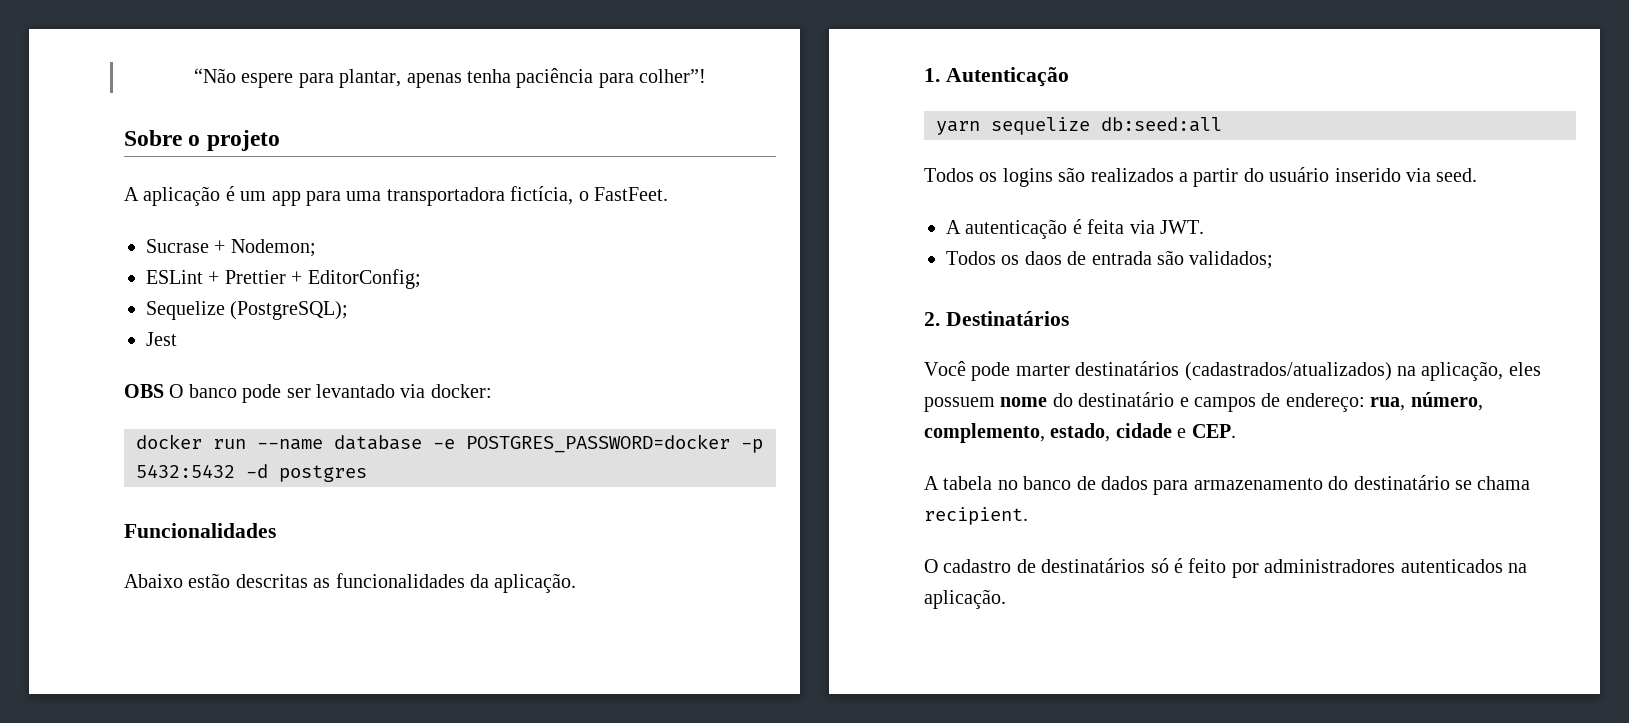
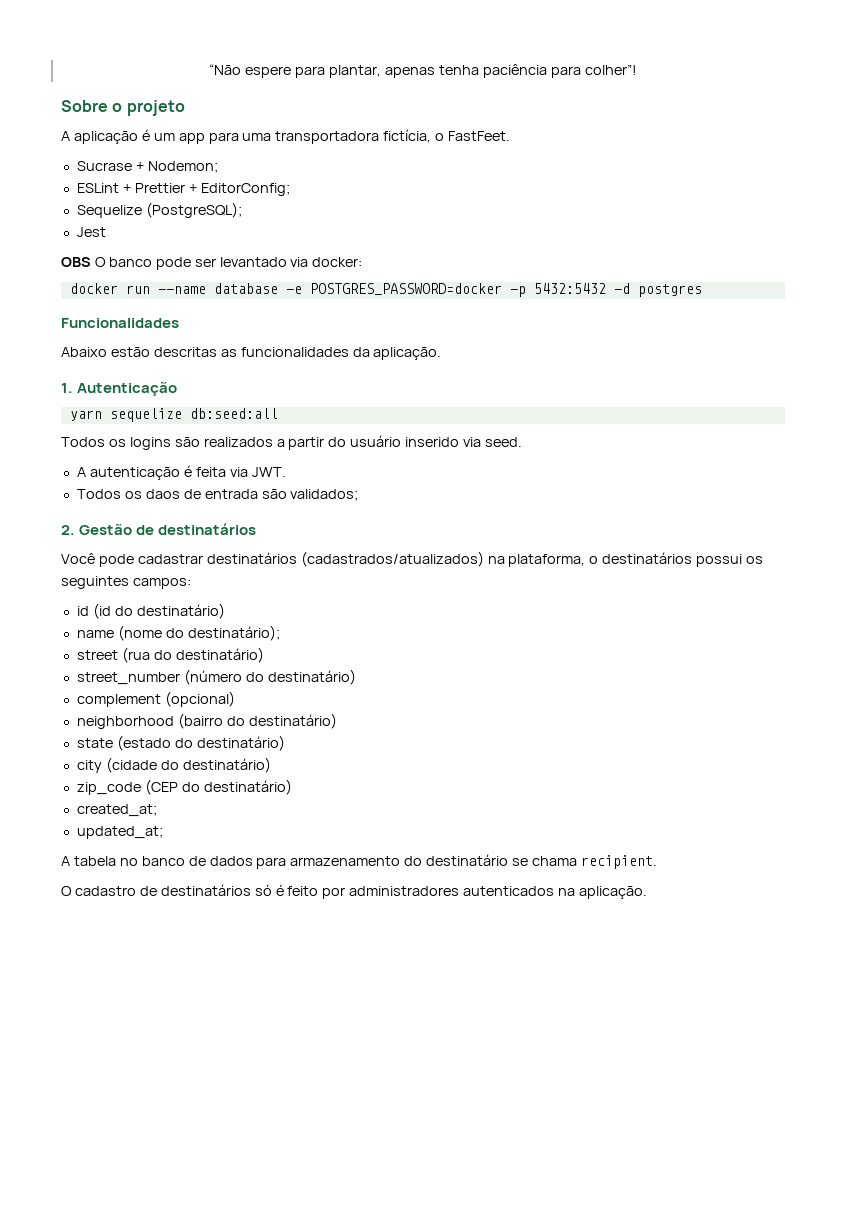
- 2. Destinatários
+ 2. Gestão de destinatários
- Você pode marter destinatários (cadastrados/atualizados) na aplicação, eles possuem nome do destinatário e campos de endereço: rua, número, complemento, estado, cidade e CEP.
+ Você pode cadastrar destinatários (cadastrados/atualizados) na plataforma, o destinatários possui os seguintes campos:
+ id (id do destinatário)
+ name (nome do destinatário);
+ street (rua do destinatário)
+ street_number (número do destinatário)
+ complement (opcional)
+ neighborhood (bairro do destinatário)
+ state (estado do destinatário)
+ city (cidade do destinatário)
+ zip_code (CEP do destinatário)
+ created_at;
+ updated_at;

